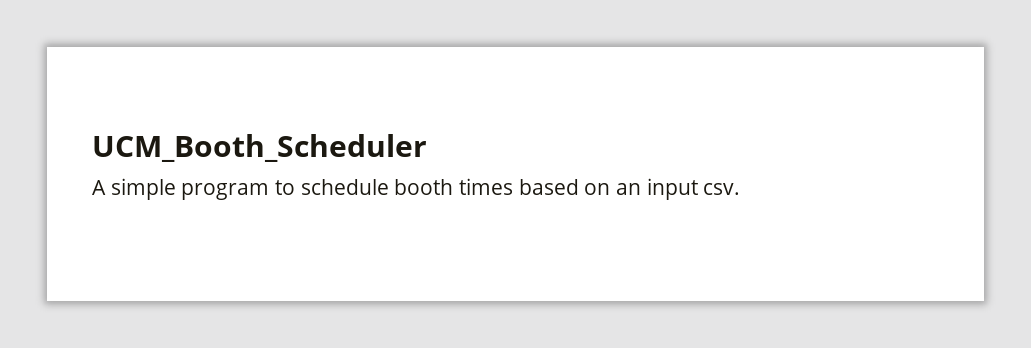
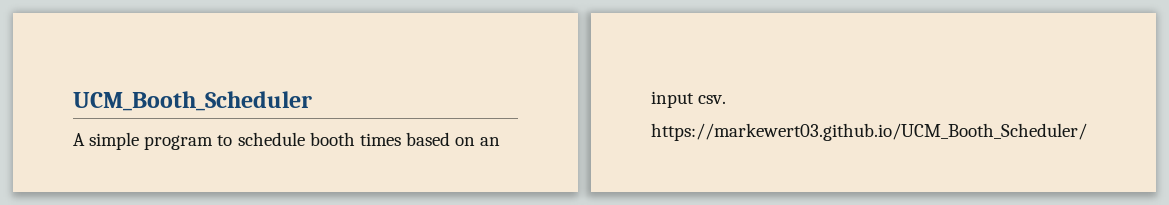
+ https://markewert03.github.io/UCM_Booth_Scheduler/

